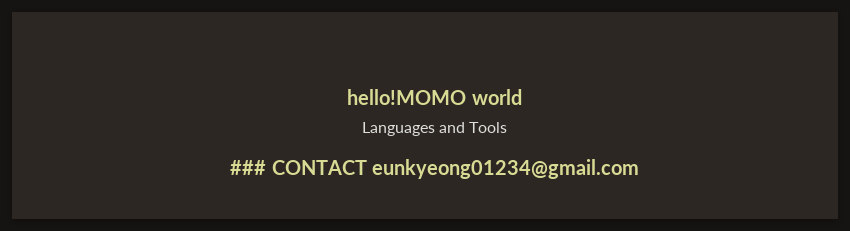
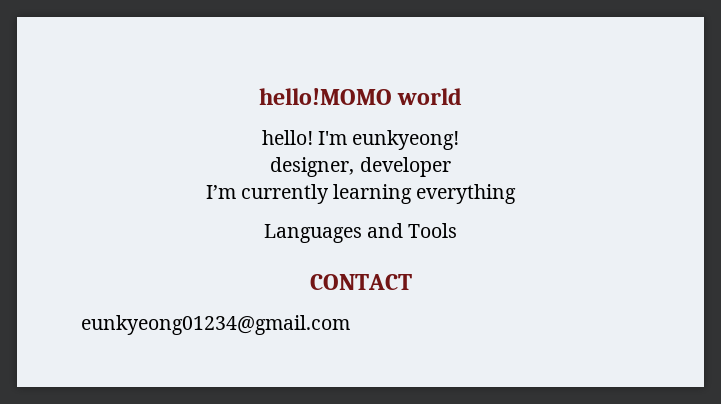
+ hello! I'm eunkyeong!
+ designer, developer
+ I’m currently learning everything
- ### CONTACT eunkyeong01234@gmail.com
+ CONTACT
+ eunkyeong01234@gmail.com

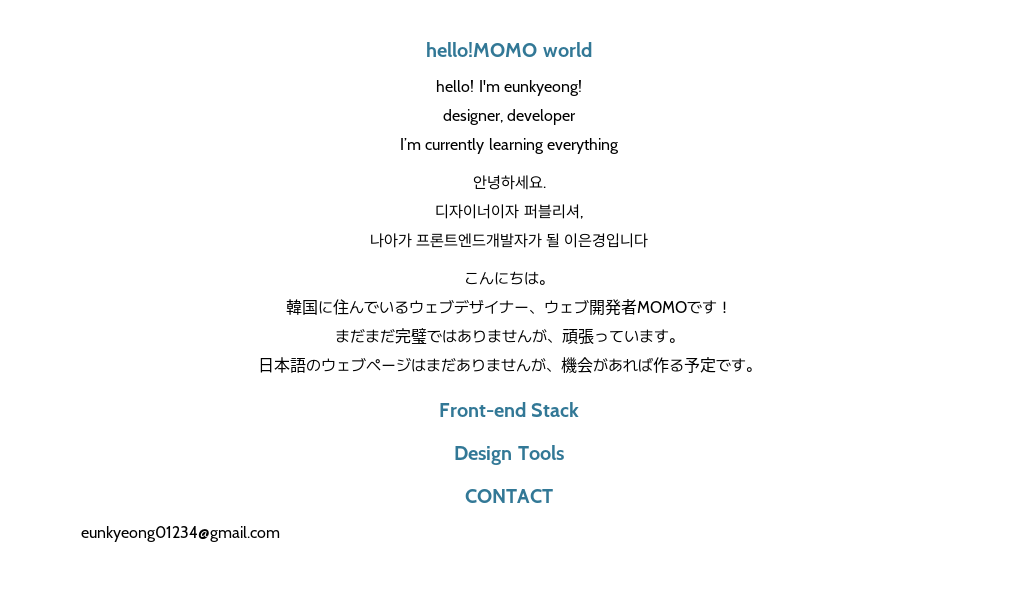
- Languages and Tools
+ 안녕하세요.
+ 디자이너이자 퍼블리셔,
+ 나아가 프론트엔드개발자가 될 이은경입니다
+ こんにちは。
+ 韓国に住んでいるウェブデザイナー、ウェブ開発者MOMOです！
+ まだまだ完璧ではありませんが、頑張っています。
+ 日本語のウェブページはまだありませんが、機会があれば作る予定です。
+ Front-end Stack
+ Design Tools

